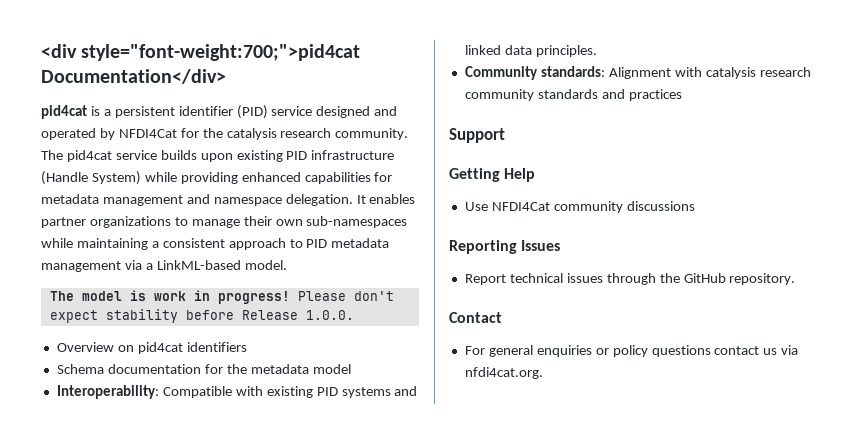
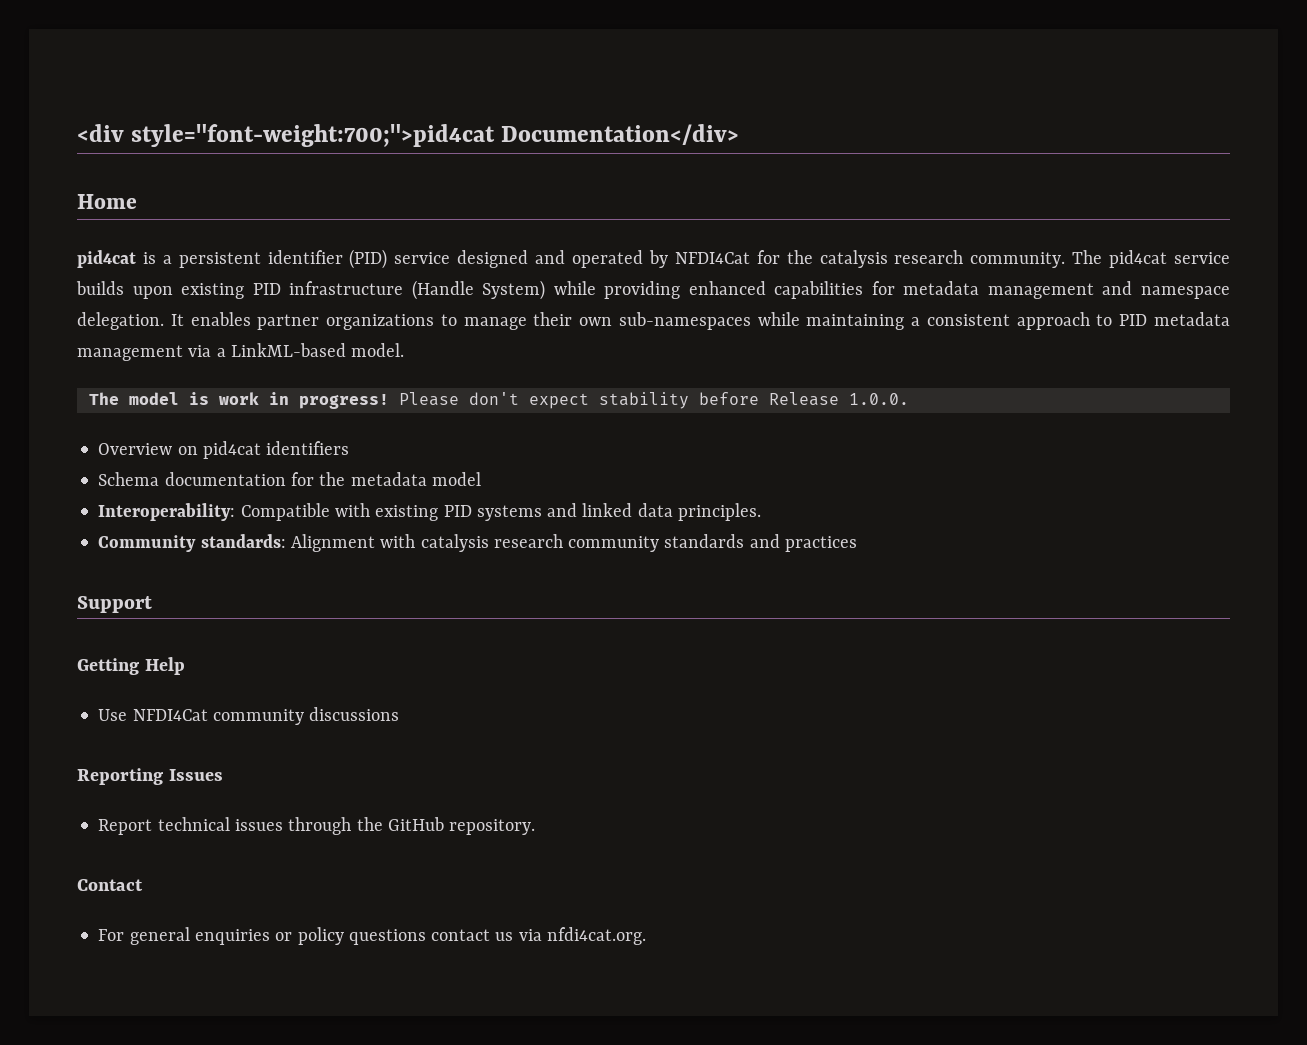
+ Home

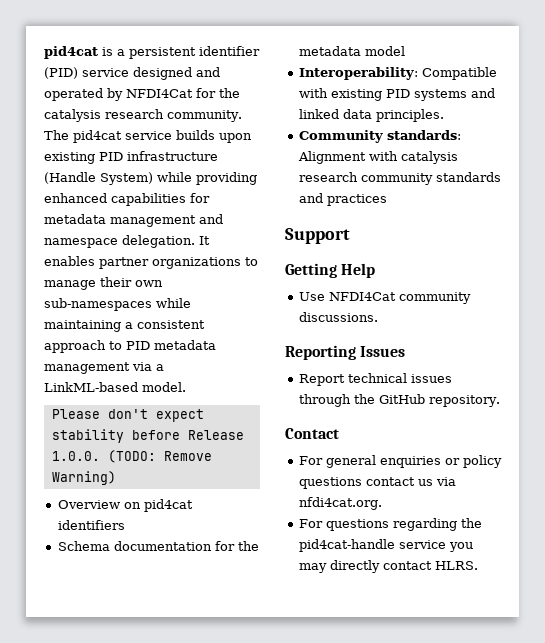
- <div style="font-weight:700;">pid4cat Documentation</div>
- Home
- The model is work in progress! Please don't expect stability before Release 1.0.0.
+ Please don't expect stability before Release 1.0.0. (TODO: Remove Warning)
- Use NFDI4Cat community discussions
+ Use NFDI4Cat community discussions.
+ For questions regarding the pid4cat-handle service you may directly contact HLRS.

